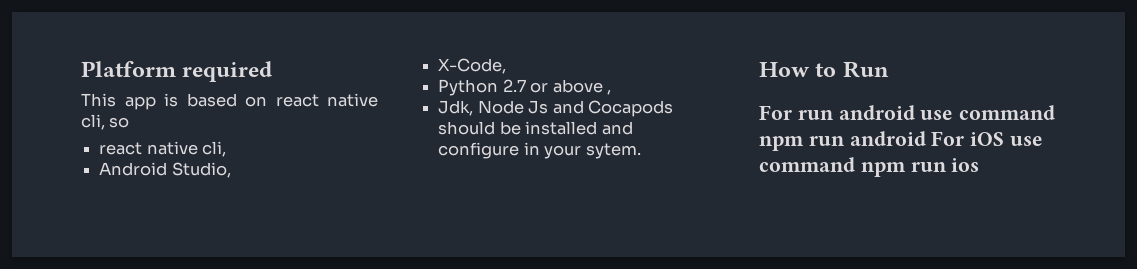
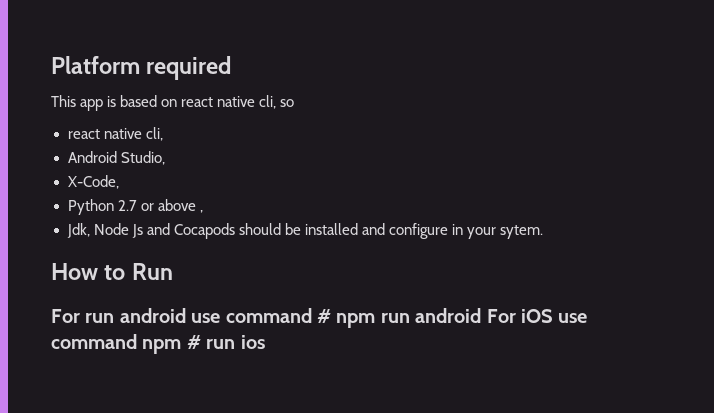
- For run android use command npm run android For iOS use command npm run ios
+ For run android use command # npm run android For iOS use command npm # run ios

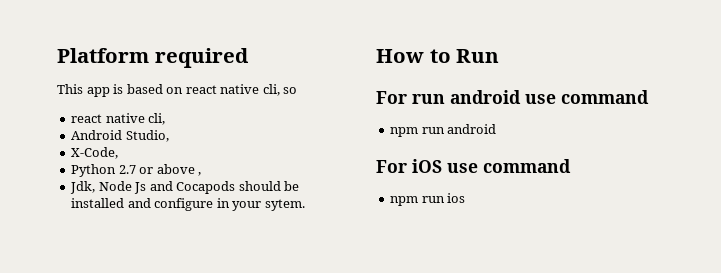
- For run android use command # npm run android For iOS use command npm # run ios
+ For run android use command
+ npm run android
+ For iOS use command
+ npm run ios

